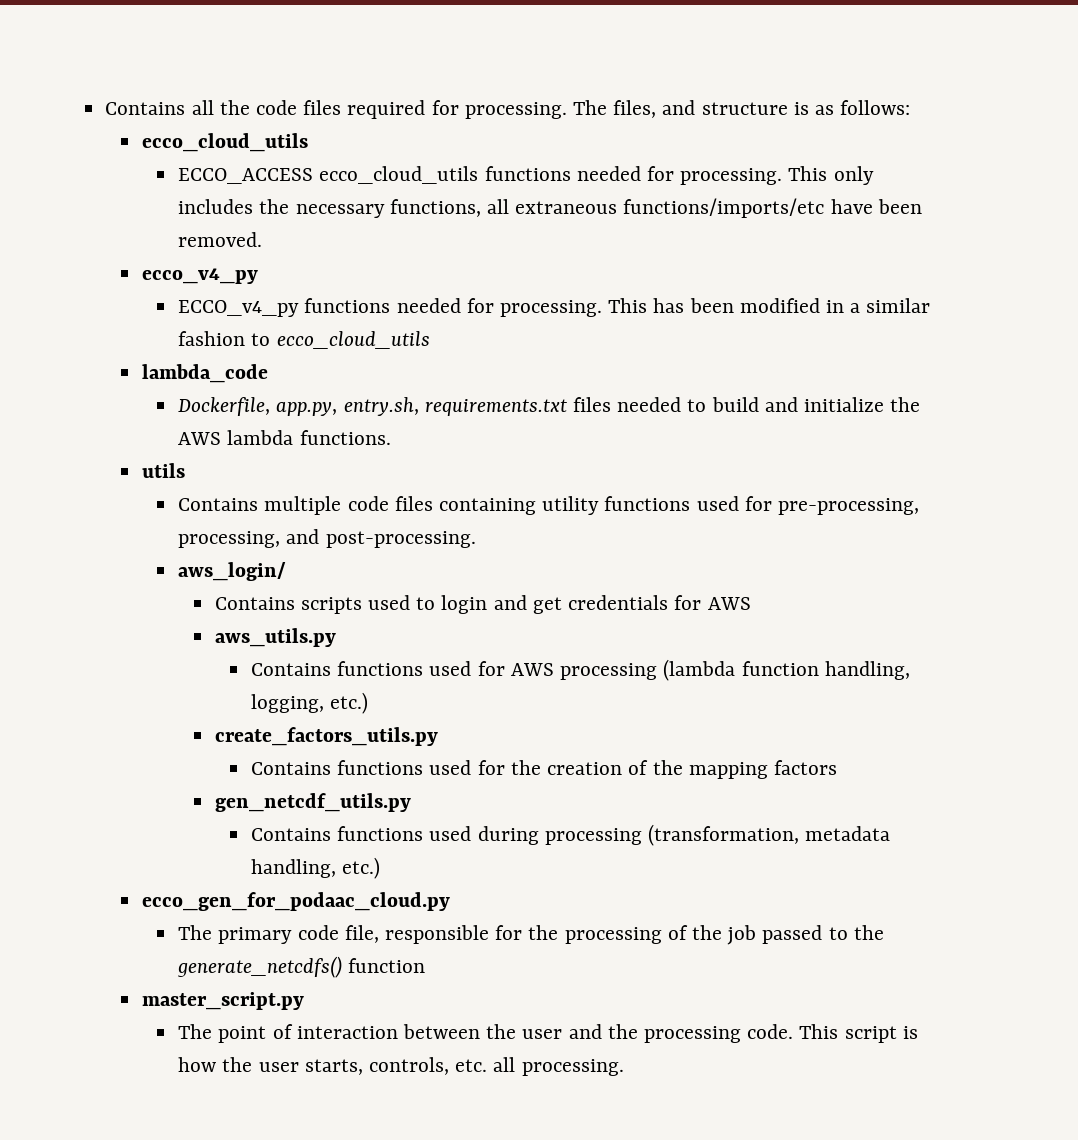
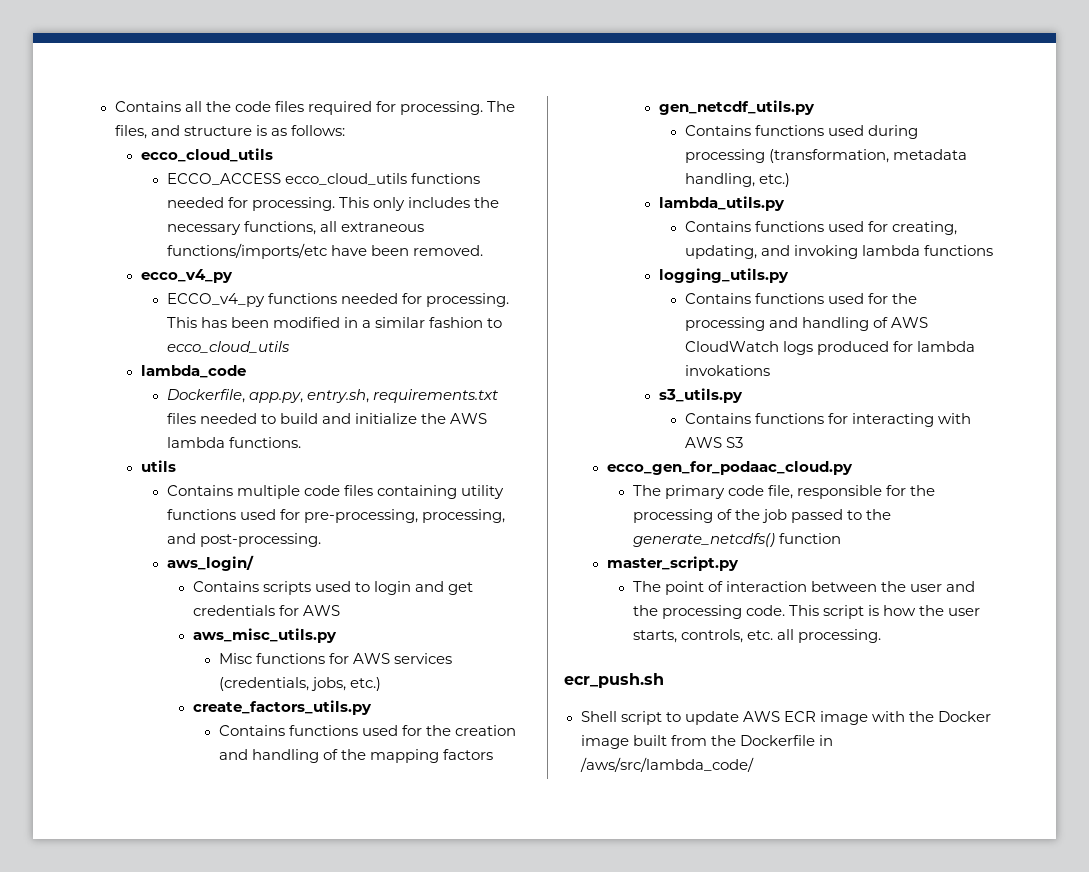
- aws_utils.py
- Contains functions used for AWS processing (lambda function handling, logging, etc.)
+ aws_misc_utils.py
+ Misc functions for AWS services (credentials, jobs, etc.)
- Contains functions used for the creation of the mapping factors
+ Contains functions used for the creation and handling of the mapping factors
+ lambda_utils.py
+ Contains functions used for creating, updating, and invoking lambda functions
+ logging_utils.py
+ Contains functions used for the processing and handling of AWS CloudWatch logs produced for lambda invokations
+ s3_utils.py
+ Contains functions for interacting with AWS S3
+ ecr_push.sh
+ Shell script to update AWS ECR image with the Docker image built from the Dockerfile in /aws/src/lambda_code/

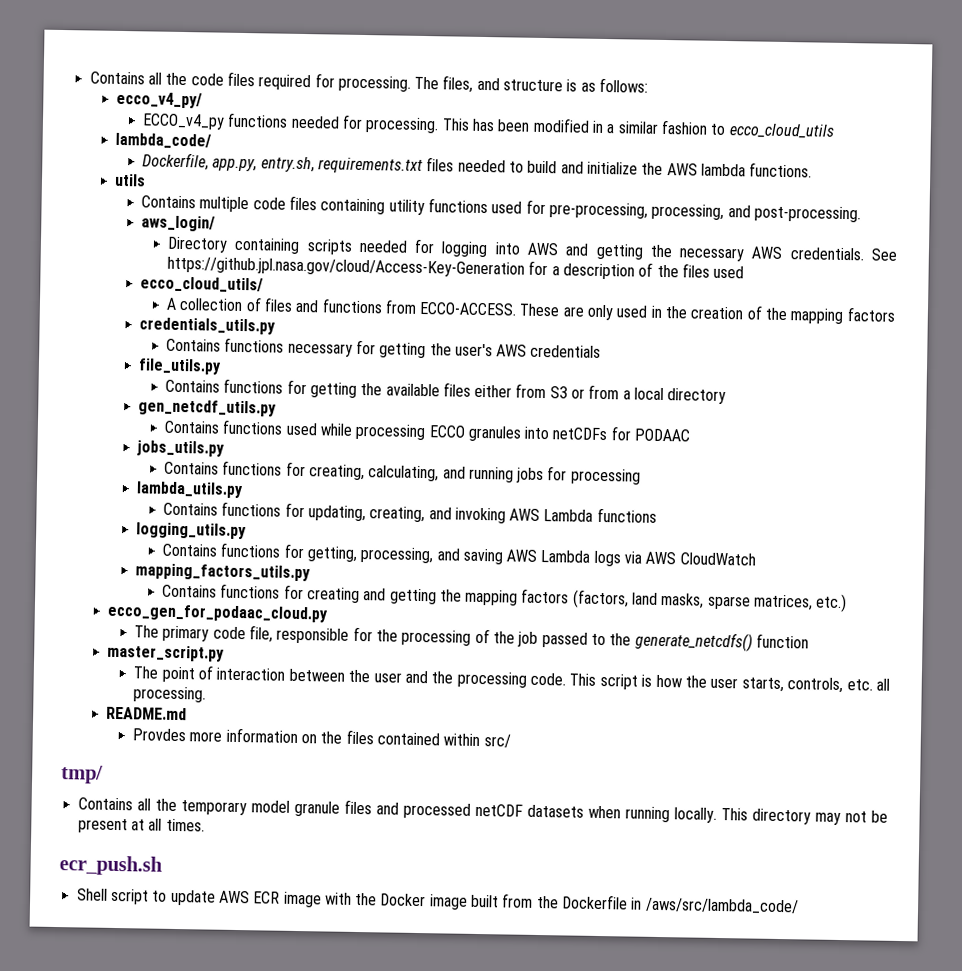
  The files, and structure is as follows:
- ecco_cloud_utils
- ECCO_ACCESS ecco_cloud_utils functions needed for processing. This only includes the necessary functions, all extraneous functions/imports/etc have been removed.
- ecco_v4_py
+ ecco_v4_py/
- lambda_code
+ lambda_code/
- Contains scripts used to login and get credentials for AWS
- aws_misc_utils.py
- Misc functions for AWS services (credentials, jobs, etc.)
- create_factors_utils.py
- Contains functions used for the creation and handling of the mapping factors
+ Directory containing scripts needed for logging into AWS and getting the necessary AWS credentials. See https://github.jpl.nasa.gov/cloud/Access-Key-Generation for a description of the files used
+ ecco_cloud_utils/
+ A collection of files and functions from ECCO-ACCESS. These are only used in the creation of the mapping factors
+ credentials_utils.py
+ Contains functions necessary for getting the user's AWS credentials
+ file_utils.py
+ Contains functions for getting the available files either from S3 or from a local directory
  gen_netcdf_utils.py
- Contains functions used during processing (transformation, metadata handling, etc.)
+ Contains functions used while processing ECCO granules into netCDFs for PODAAC
+ jobs_utils.py
+ Contains functions for creating, calculating, and running jobs for processing
  lambda_utils.py
- Contains functions used for creating, updating, and invoking lambda functions
+ Contains functions for updating, creating, and invoking AWS Lambda functions
  logging_utils.py
- Contains functions used for the processing and handling of AWS CloudWatch logs produced for lambda invokations
- s3_utils.py
- Contains functions for interacting with AWS S3
+ Contains functions for getting, processing, and saving AWS Lambda logs via AWS CloudWatch
+ mapping_factors_utils.py
+ Contains functions for creating and getting the mapping factors (factors, land masks, sparse matrices, etc.)
+ README.md
+ Provdes more information on the files contained within src/
+ tmp/
+ Contains all the temporary model granule files and processed netCDF datasets when running locally. This directory may not be present at all times.

